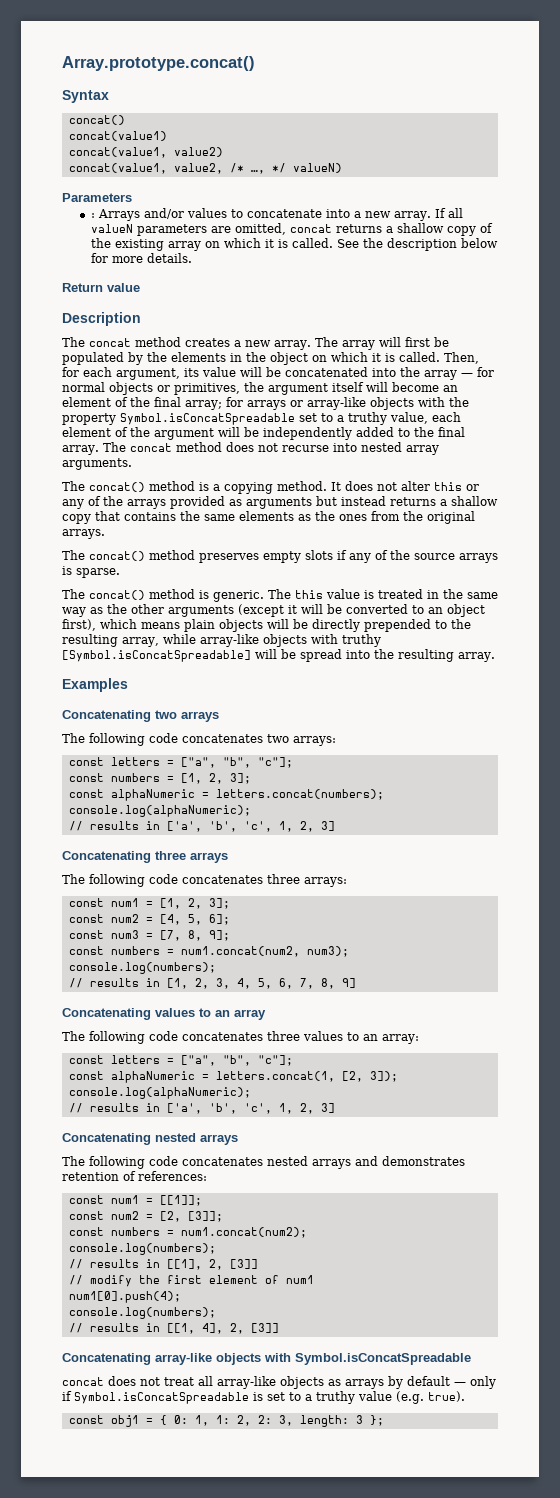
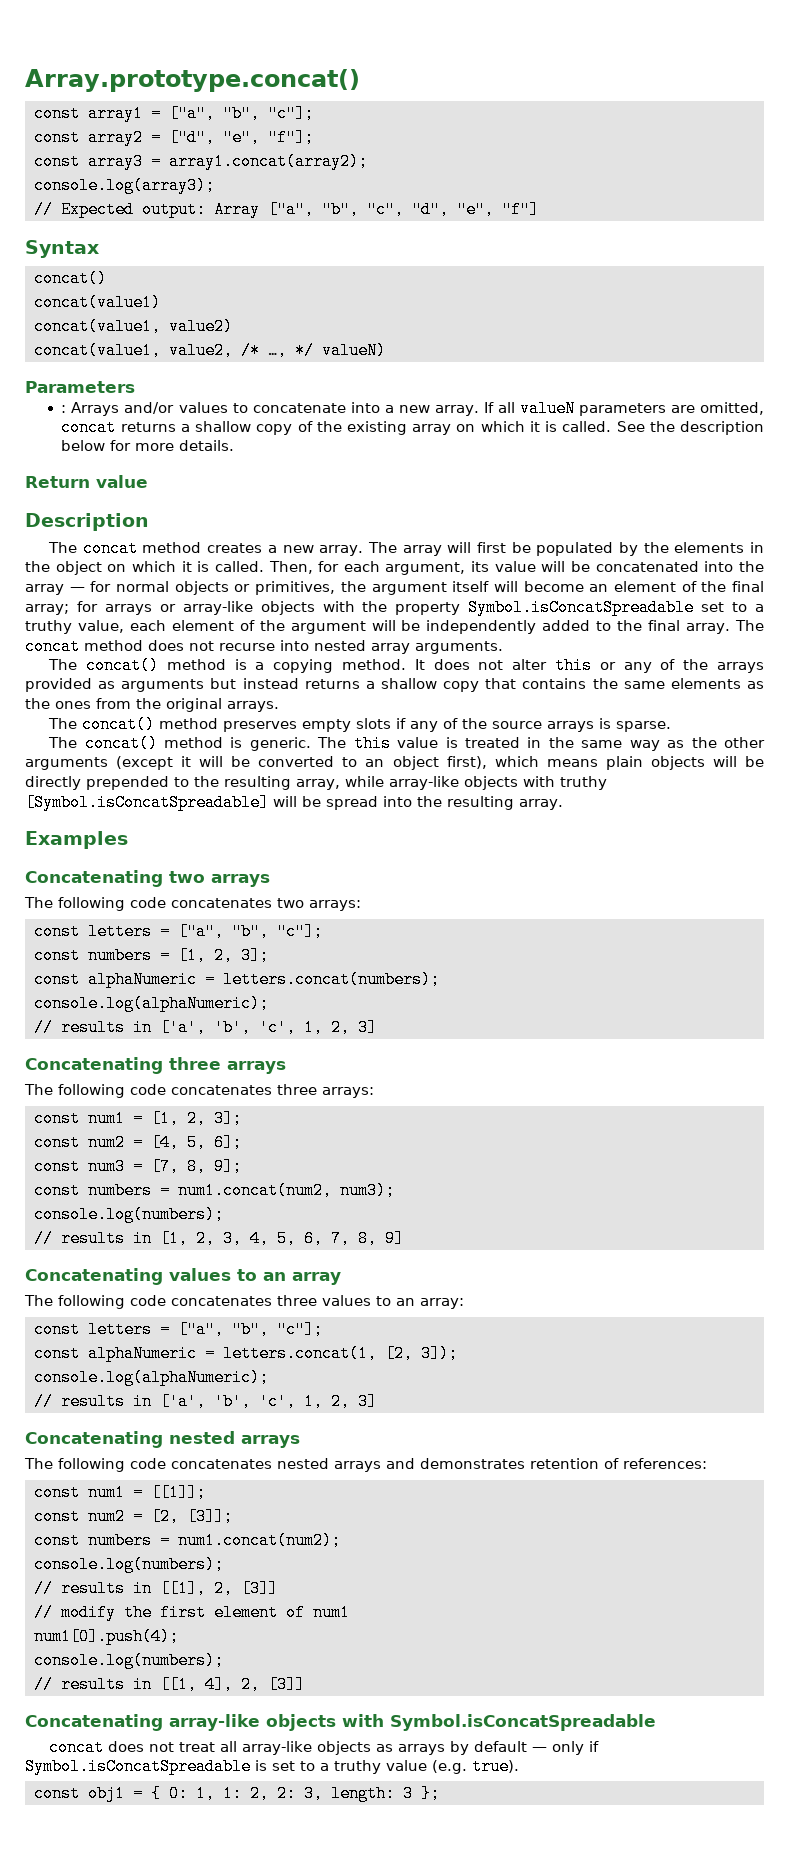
+ const array1 = ["a", "b", "c"];
+ const array2 = ["d", "e", "f"];
+ const array3 = array1.concat(array2);
+ console.log(array3);
+ // Expected output: Array ["a", "b", "c", "d", "e", "f"]

